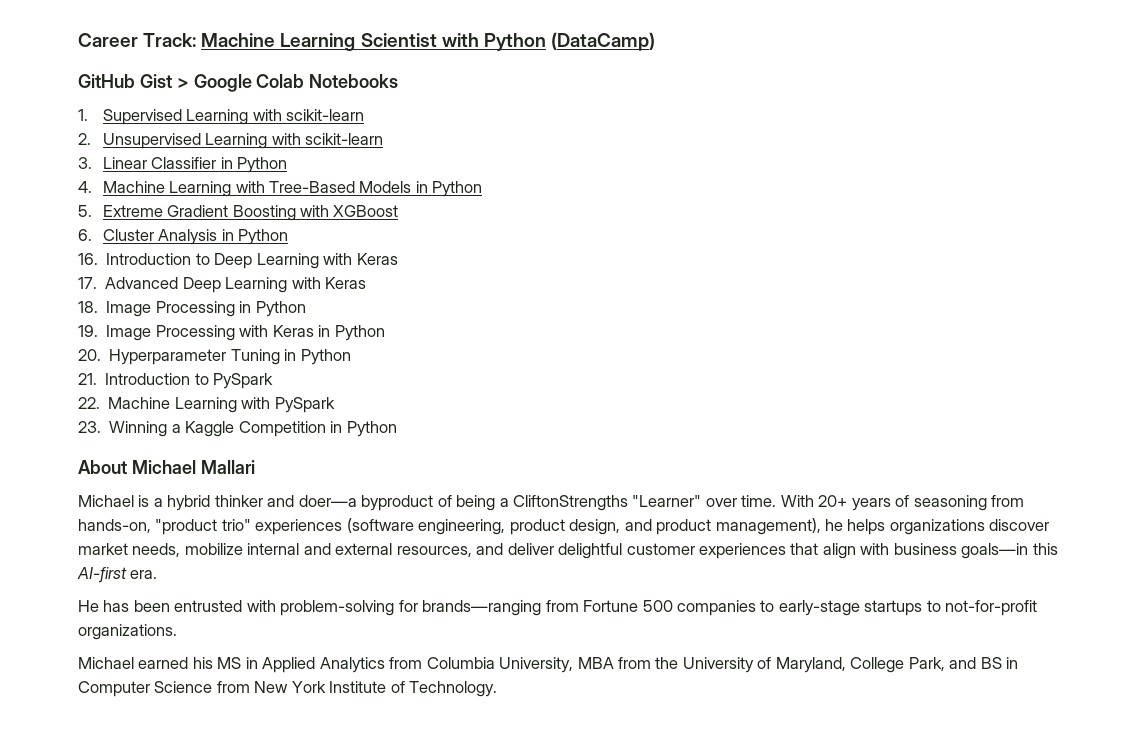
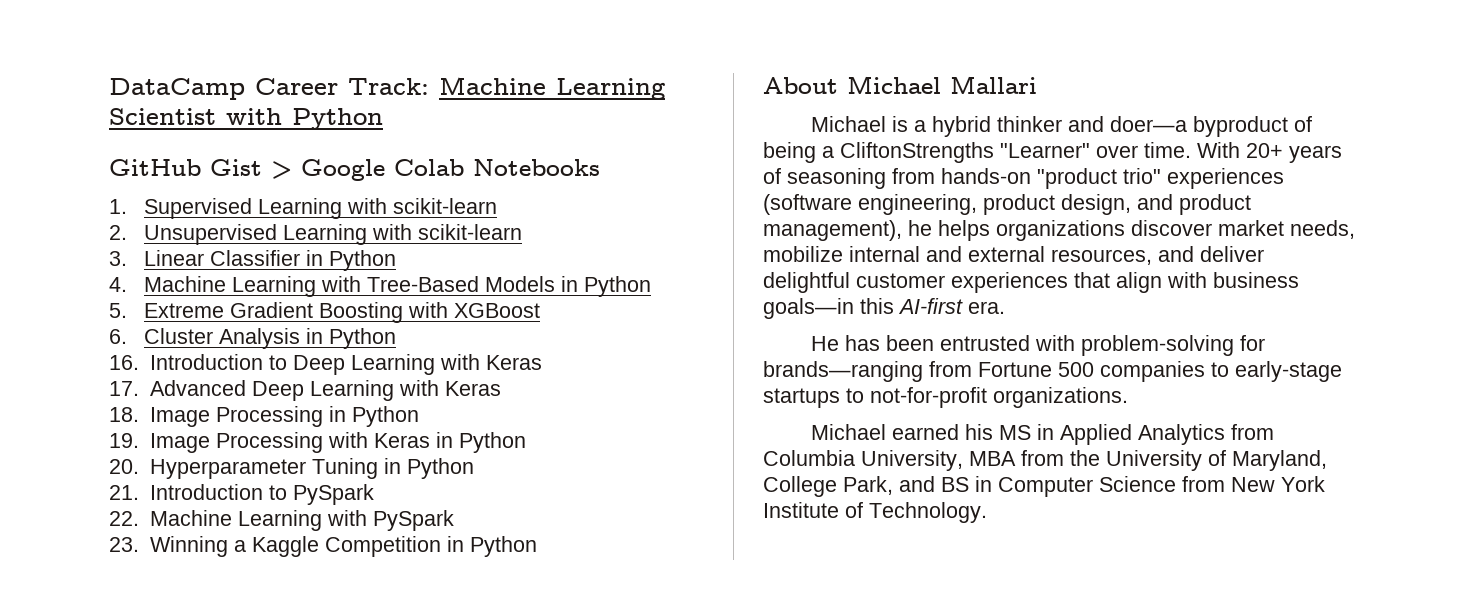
- Career Track: Machine Learning Scientist with Python (DataCamp)
+ DataCamp Career Track: Machine Learning Scientist with Python
- With 20+ years of seasoning from hands-on, "product trio" experiences (software engineering, product design, and product management), he helps organizations discover market needs, mobilize internal and external resources, and deliver delightful customer experiences that align with business goals—in this AI-first era.
+ With 20+ years of seasoning from hands-on "product trio" experiences (software engineering, product design, and product management), he helps organizations discover market needs, mobilize internal and external resources, and deliver delightful customer experiences that align with business goals—in this AI-first era.

